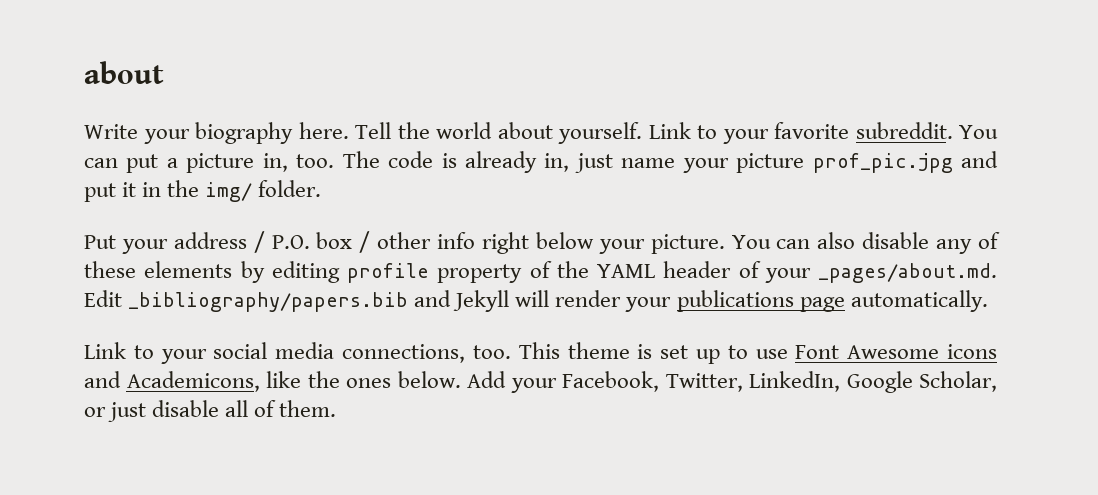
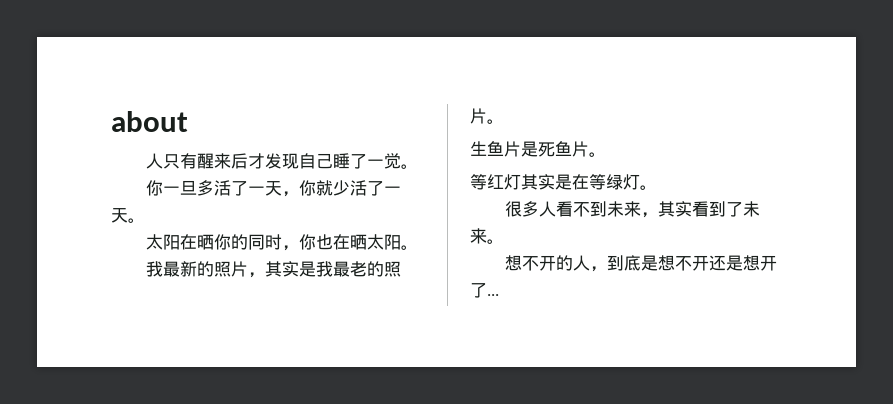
- Write your biography here. Tell the world about yourself. Link to your favorite subreddit. You can put a picture in, too. The code is already in, just name your picture prof_pic.jpg and put it in the img/ folder.
- Put your address / P.O. box / other info right below your picture. You can also disable any of these elements by editing profile property of the YAML header of your _pages/about.md. Edit _bibliography/papers.bib and Jekyll will render your publications page automatically.
- Link to your social media connections, too. This theme is set up to use Font Awesome icons and Academicons, like the ones below. Add your Facebook, Twitter, LinkedIn, Google Scholar, or just disable all of them.
+ 人只有醒来后才发现自己睡了一觉。
+ 你一旦多活了一天，你就少活了一天。
+ 太阳在晒你的同时，你也在晒太阳。
+ 我最新的照片，其实是我最老的照片。
+ 生鱼片是死鱼片。
+ 等红灯其实是在等绿灯。
+ 很多人看不到未来，其实看到了未来。
+ 想不开的人，到底是想不开还是想开了...

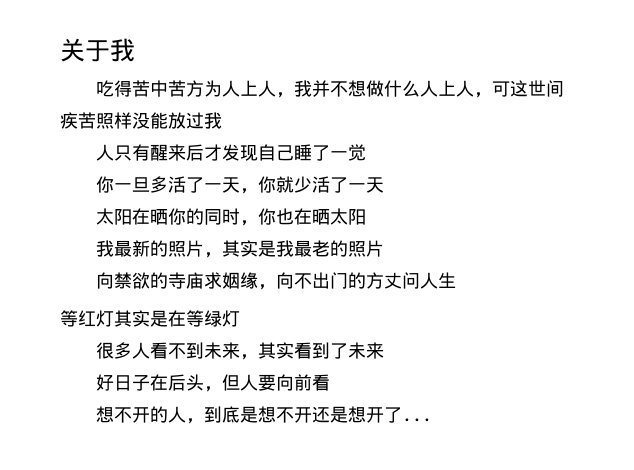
- about
+ 关于我
+ 吃得苦中苦方为人上人，我并不想做什么人上人，可这世间疾苦照样没能放过我
- 人只有醒来后才发现自己睡了一觉。
+ 人只有醒来后才发现自己睡了一觉
- 你一旦多活了一天，你就少活了一天。
+ 你一旦多活了一天，你就少活了一天
- 太阳在晒你的同时，你也在晒太阳。
+ 太阳在晒你的同时，你也在晒太阳
- 我最新的照片，其实是我最老的照片。
- 生鱼片是死鱼片。
+ 我最新的照片，其实是我最老的照片
+ 向禁欲的寺庙求姻缘，向不出门的方丈问人生
- 等红灯其实是在等绿灯。
+ 等红灯其实是在等绿灯
- 很多人看不到未来，其实看到了未来。
+ 很多人看不到未来，其实看到了未来
+ 好日子在后头，但人要向前看

